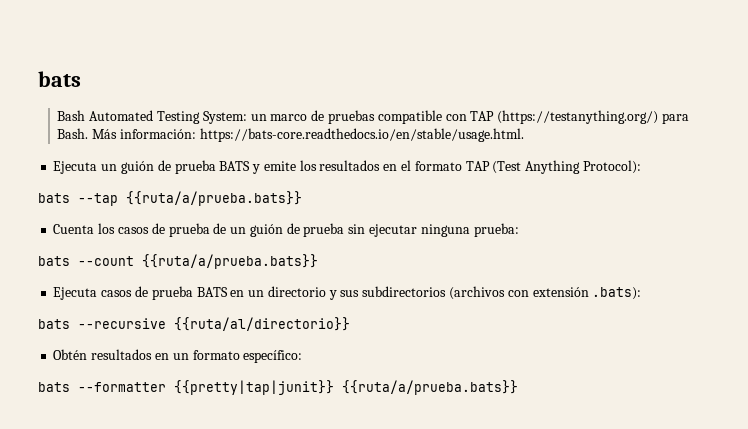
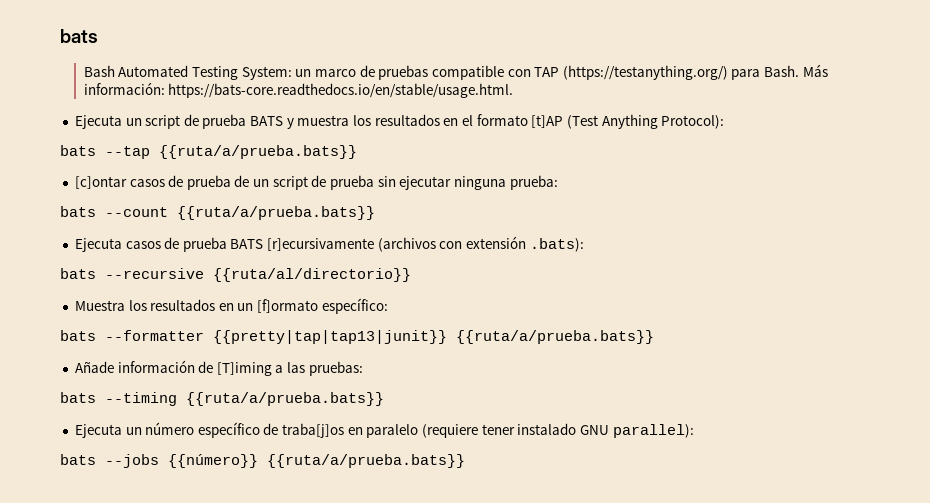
- Ejecuta un guión de prueba BATS y emite los resultados en el formato TAP (Test Anything Protocol):
+ Ejecuta un script de prueba BATS y muestra los resultados en el formato [t]AP (Test Anything Protocol):
- Cuenta los casos de prueba de un guión de prueba sin ejecutar ninguna prueba:
+ [c]ontar casos de prueba de un script de prueba sin ejecutar ninguna prueba:
- Ejecuta casos de prueba BATS en un directorio y sus subdirectorios (archivos con extensión .bats):
+ Ejecuta casos de prueba BATS [r]ecursivamente (archivos con extensión .bats):
- Obtén resultados en un formato específico:
+ Muestra los resultados en un [f]ormato específico:
- bats --formatter {{pretty|tap|junit}} {{ruta/a/prueba.bats}}
+ bats --formatter {{pretty|tap|tap13|junit}} {{ruta/a/prueba.bats}}
+ Añade información de [T]iming a las pruebas:
+ bats --timing {{ruta/a/prueba.bats}}
+ Ejecuta un número específico de traba[j]os en paralelo (requiere tener instalado GNU parallel):
+ bats --jobs {{número}} {{ruta/a/prueba.bats}}

